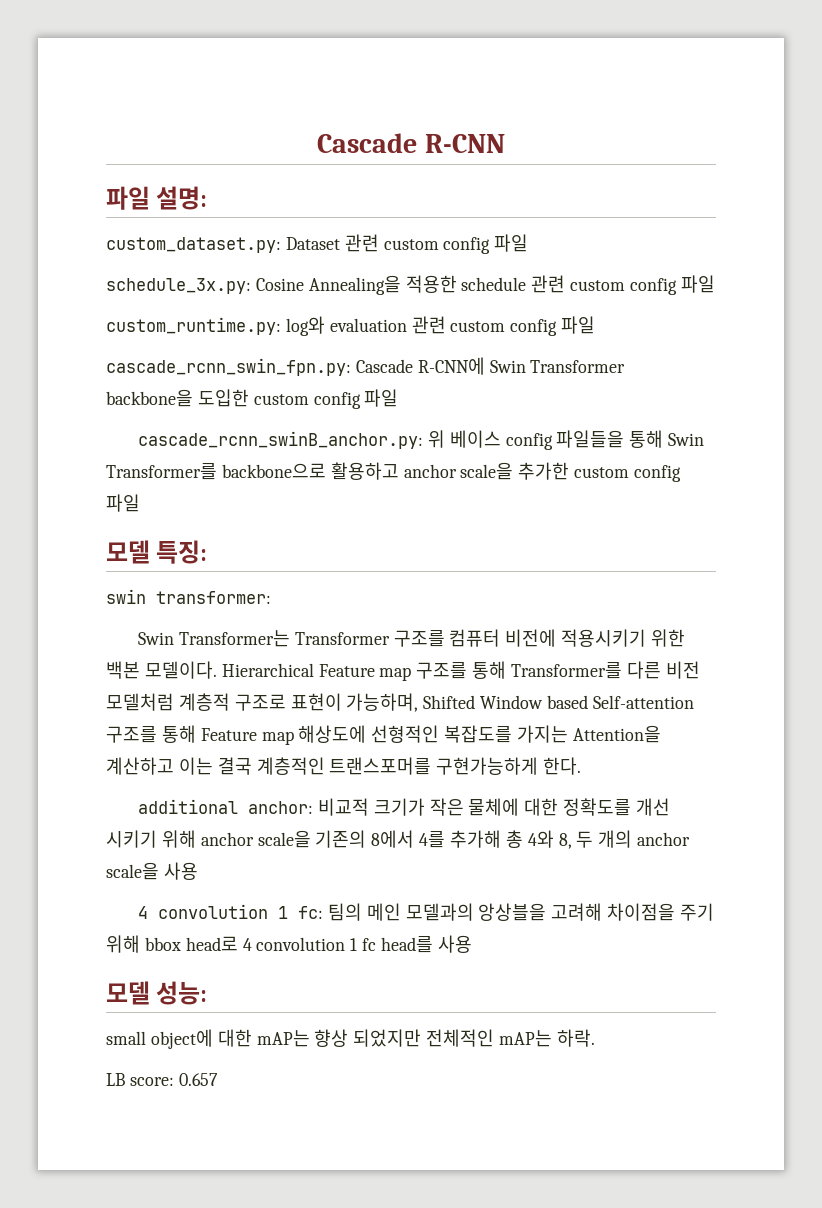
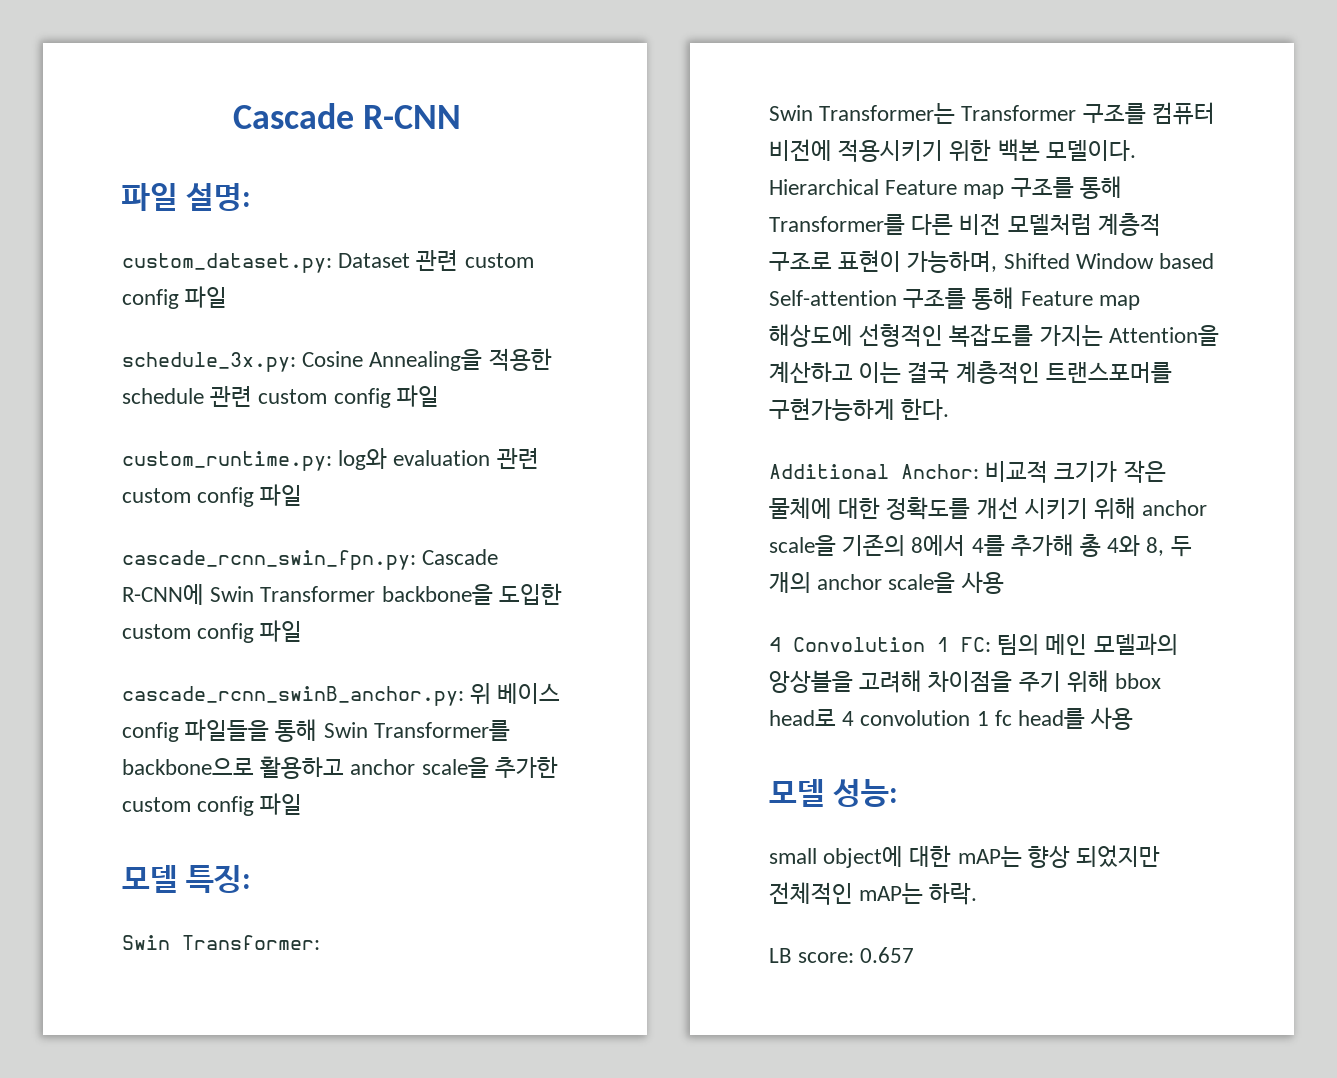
- swin transformer:
+ Swin Transformer:
- additional anchor: 비교적 크기가 작은 물체에 대한 정확도를 개선 시키기 위해 anchor scale을 기존의 8에서 4를 추가해 총 4와 8, 두 개의 anchor scale을 사용
+ Additional Anchor: 비교적 크기가 작은 물체에 대한 정확도를 개선 시키기 위해 anchor scale을 기존의 8에서 4를 추가해 총 4와 8, 두 개의 anchor scale을 사용
- 4 convolution 1 fc: 팀의 메인 모델과의 앙상블을 고려해 차이점을 주기 위해 bbox head로 4 convolution 1 fc head를 사용
+ 4 Convolution 1 FC: 팀의 메인 모델과의 앙상블을 고려해 차이점을 주기 위해 bbox head로 4 convolution 1 fc head를 사용

